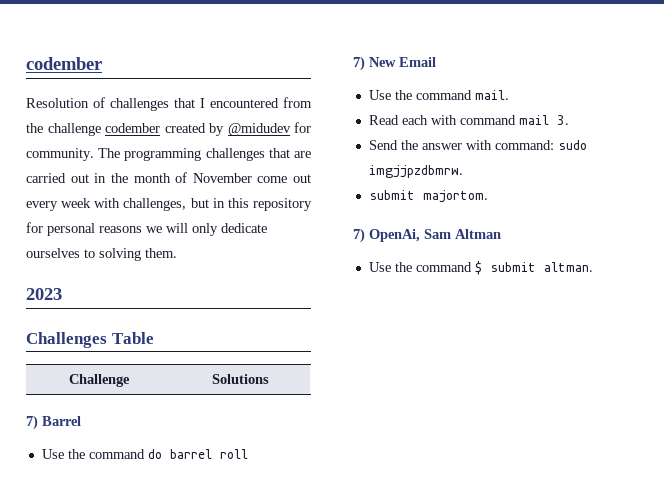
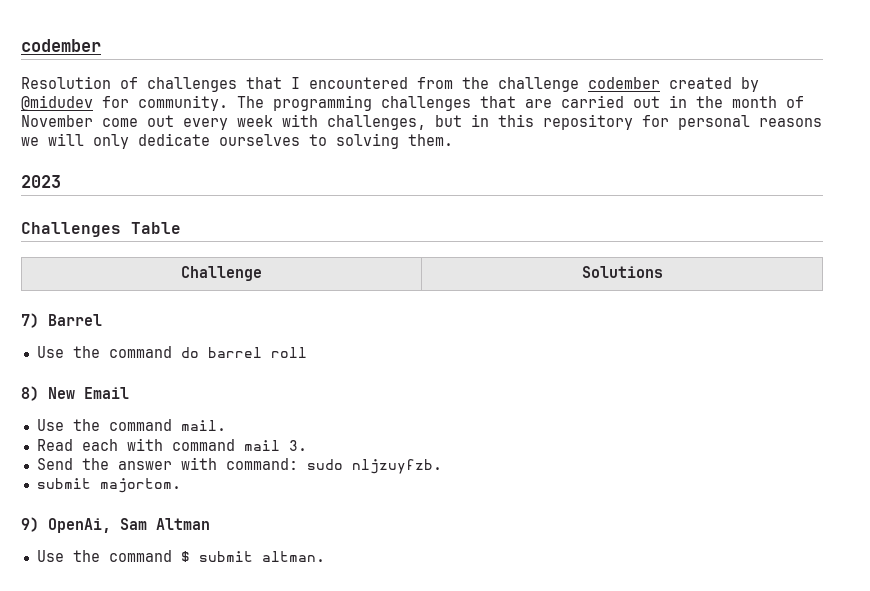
- 7) New Email
+ 8) New Email
- Send the answer with command: sudo imgjjpzdbmrw.
+ Send the answer with command: sudo nljzuyfzb.
- 7) OpenAi, Sam Altman
+ 9) OpenAi, Sam Altman

